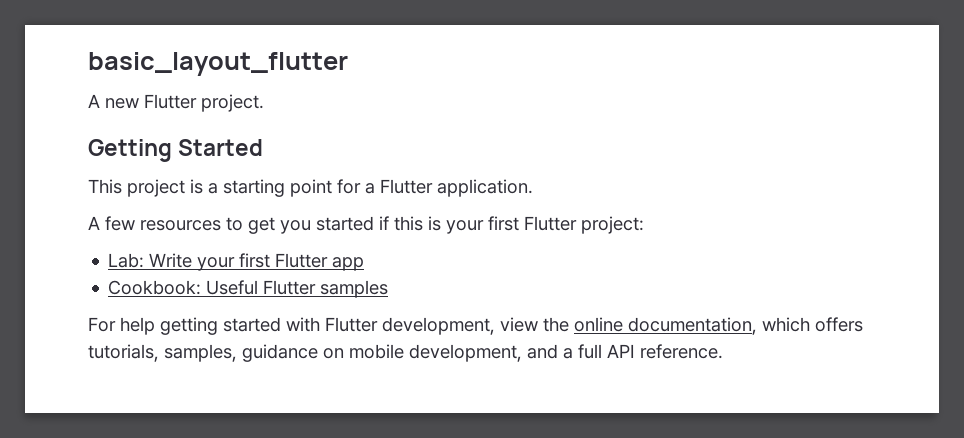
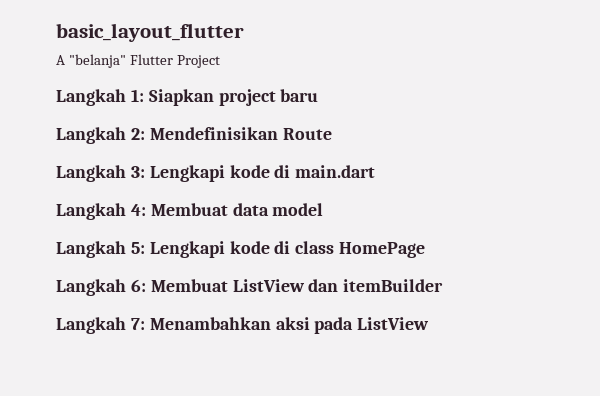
- A new Flutter project.
- Getting Started
- This project is a starting point for a Flutter application.
- A few resources to get you started if this is your first Flutter project:
- Lab: Write your first Flutter app
- Cookbook: Useful Flutter samples
- For help getting started with Flutter development, view the online documentation, which offers tutorials, samples, guidance on mobile development, and a full API reference.
+ A "belanja" Flutter Project
+ Langkah 1: Siapkan project baru
+ Langkah 2: Mendefinisikan Route
+ Langkah 3: Lengkapi kode di main.dart
+ Langkah 4: Membuat data model
+ Langkah 5: Lengkapi kode di class HomePage
+ Langkah 6: Membuat ListView dan itemBuilder
+ Langkah 7: Menambahkan aksi pada ListView

